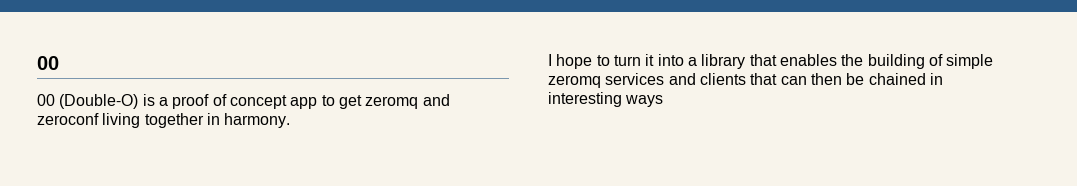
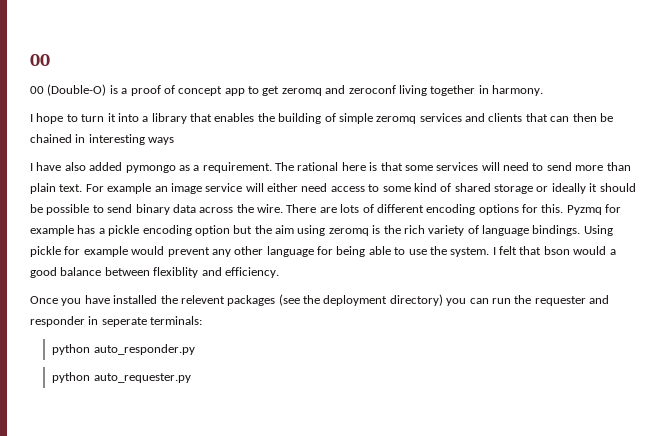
+ I have also added pymongo as a requirement. The rational here is that some services will need to send more than plain text. For example an image service will either need access to some kind of shared storage or ideally it should be possible to send binary data across the wire. There are lots of different encoding options for this. Pyzmq for example has a pickle encoding option but the aim using zeromq is the rich variety of language bindings. Using pickle for example would prevent any other language for being able to use the system. I felt that bson would a good balance between flexiblity and efficiency.
+ Once you have installed the relevent packages (see the deployment directory) you can run the requester and responder in seperate terminals:
+ python auto_responder.py
+ python auto_requester.py

